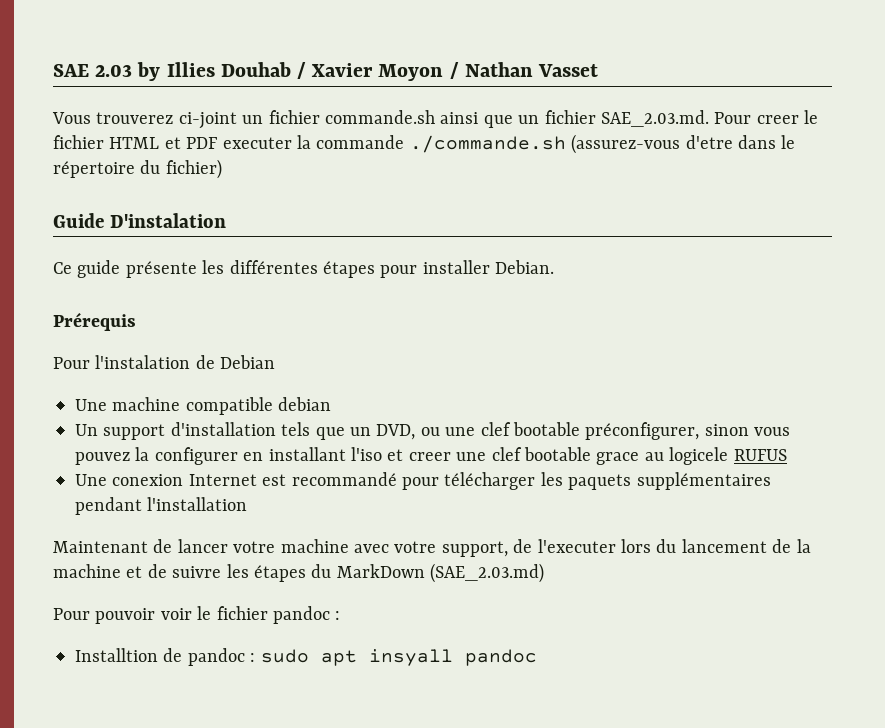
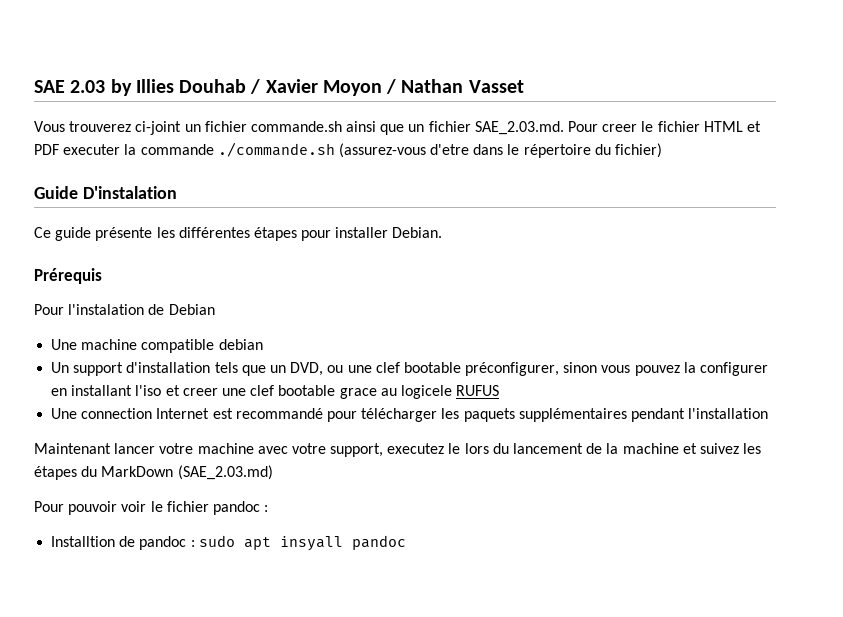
- Une conexion Internet est recommandé pour télécharger les paquets supplémentaires pendant l'installation
+ Une connection Internet est recommandé pour télécharger les paquets supplémentaires pendant l'installation
- Maintenant de lancer votre machine avec votre support, de l'executer lors du lancement de la machine et de suivre les étapes du MarkDown (SAE_2.03.md)
+ Maintenant lancer votre machine avec votre support, executez le lors du lancement de la machine et suivez les étapes du MarkDown (SAE_2.03.md)

